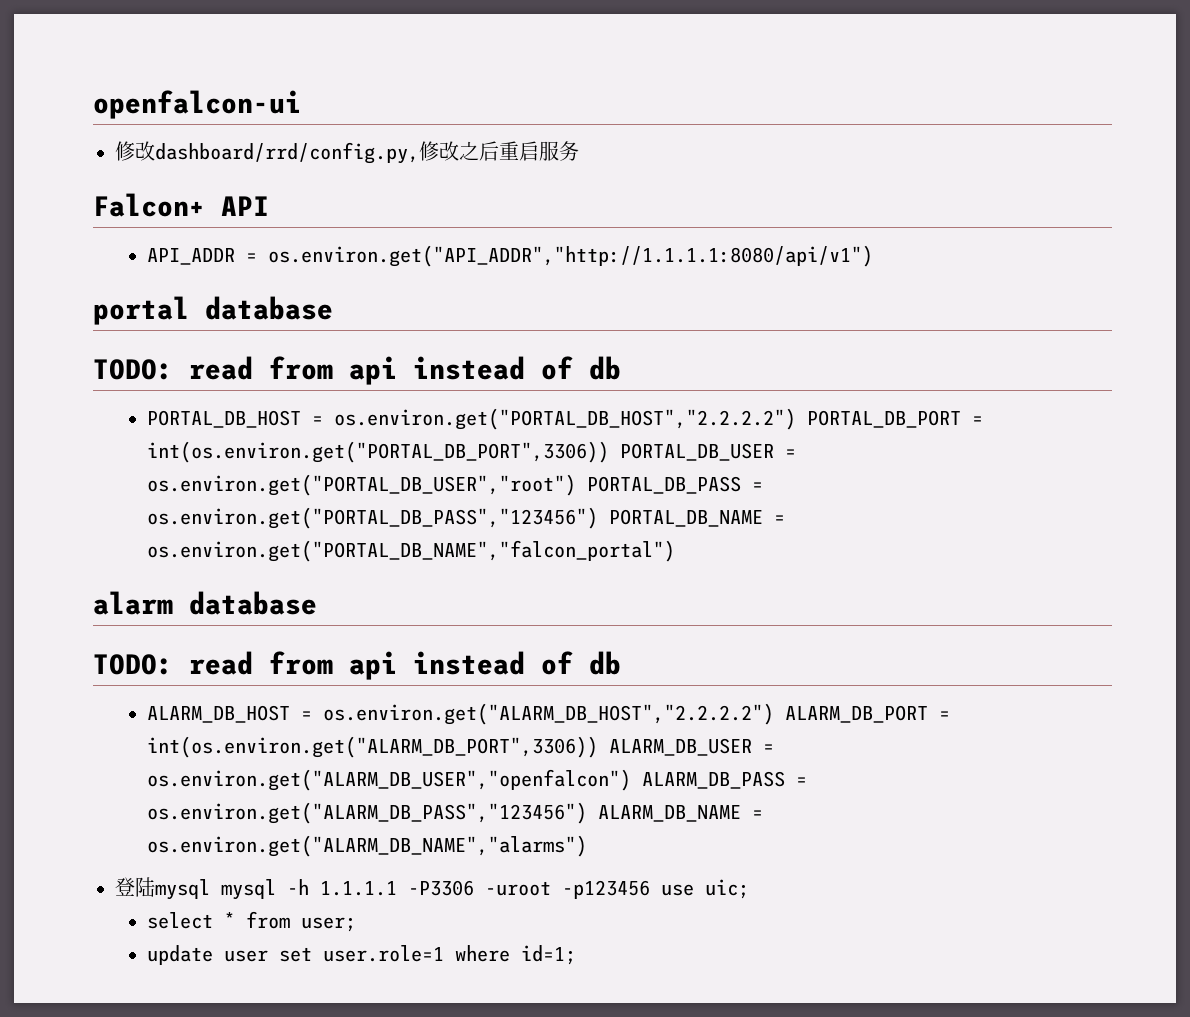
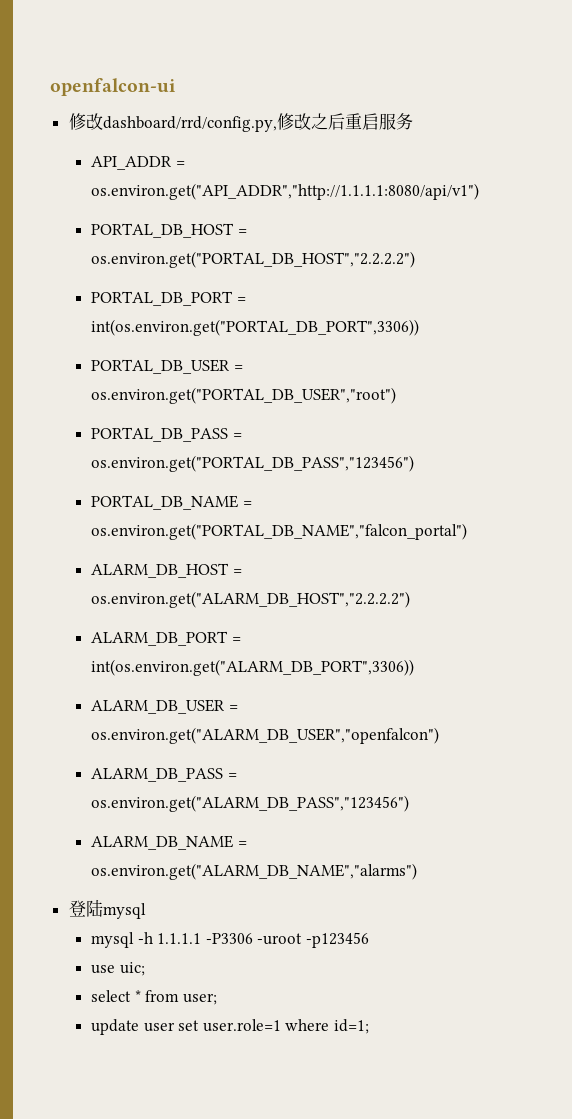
- Falcon+ API
- portal database
- TODO: read from api instead of db
- PORTAL_DB_HOST = os.environ.get("PORTAL_DB_HOST","2.2.2.2") PORTAL_DB_PORT = int(os.environ.get("PORTAL_DB_PORT",3306)) PORTAL_DB_USER = os.environ.get("PORTAL_DB_USER","root") PORTAL_DB_PASS = os.environ.get("PORTAL_DB_PASS","123456") PORTAL_DB_NAME = os.environ.get("PORTAL_DB_NAME","falcon_portal")
+ PORTAL_DB_HOST = os.environ.get("PORTAL_DB_HOST","2.2.2.2")
+ PORTAL_DB_PORT = int(os.environ.get("PORTAL_DB_PORT",3306))
+ PORTAL_DB_USER = os.environ.get("PORTAL_DB_USER","root")
+ PORTAL_DB_PASS = os.environ.get("PORTAL_DB_PASS","123456")
+ PORTAL_DB_NAME = os.environ.get("PORTAL_DB_NAME","falcon_portal")
- alarm database
- TODO: read from api instead of db
- ALARM_DB_HOST = os.environ.get("ALARM_DB_HOST","2.2.2.2") ALARM_DB_PORT = int(os.environ.get("ALARM_DB_PORT",3306)) ALARM_DB_USER = os.environ.get("ALARM_DB_USER","openfalcon") ALARM_DB_PASS = os.environ.get("ALARM_DB_PASS","123456") ALARM_DB_NAME = os.environ.get("ALARM_DB_NAME","alarms")
+ ALARM_DB_HOST = os.environ.get("ALARM_DB_HOST","2.2.2.2")
+ ALARM_DB_PORT = int(os.environ.get("ALARM_DB_PORT",3306))
+ ALARM_DB_USER = os.environ.get("ALARM_DB_USER","openfalcon")
+ ALARM_DB_PASS = os.environ.get("ALARM_DB_PASS","123456")
+ ALARM_DB_NAME = os.environ.get("ALARM_DB_NAME","alarms")
- 登陆mysql mysql -h 1.1.1.1 -P3306 -uroot -p123456 use uic;
+ 登陆mysql
+ mysql -h 1.1.1.1 -P3306 -uroot -p123456
+ use uic;

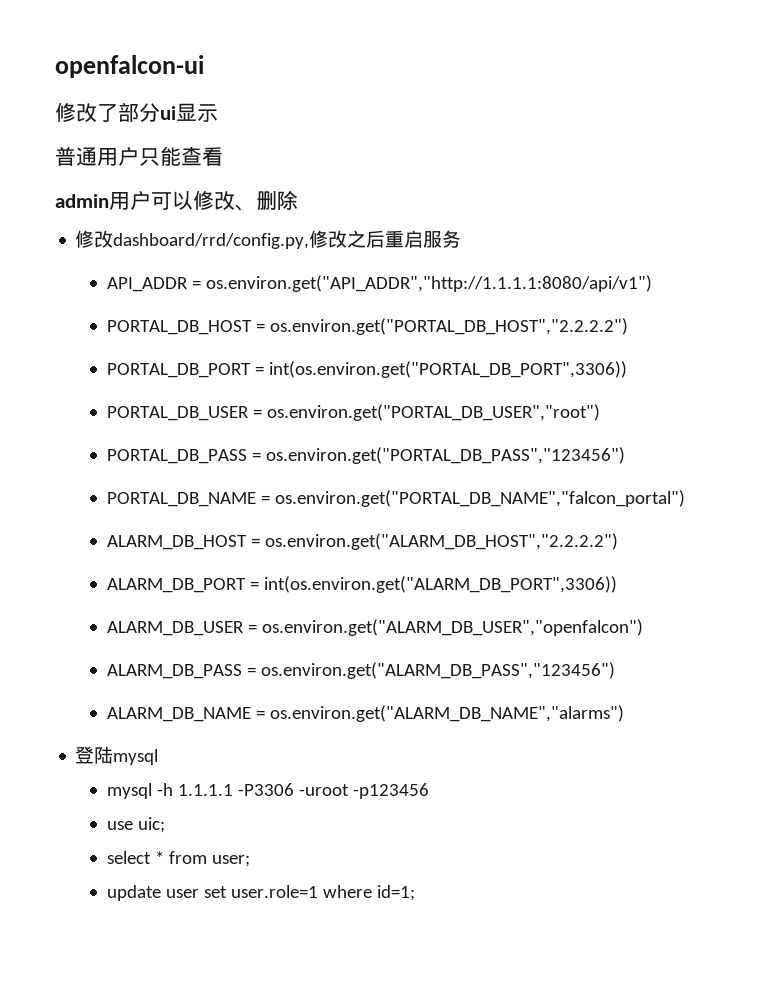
+ 修改了部分ui显示
+ 普通用户只能查看
+ admin用户可以修改、删除

